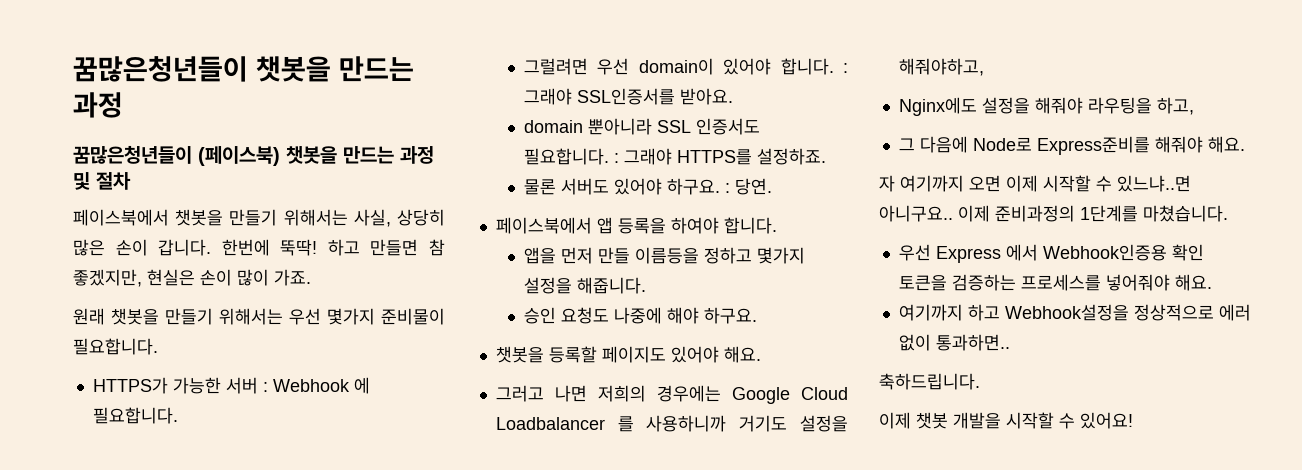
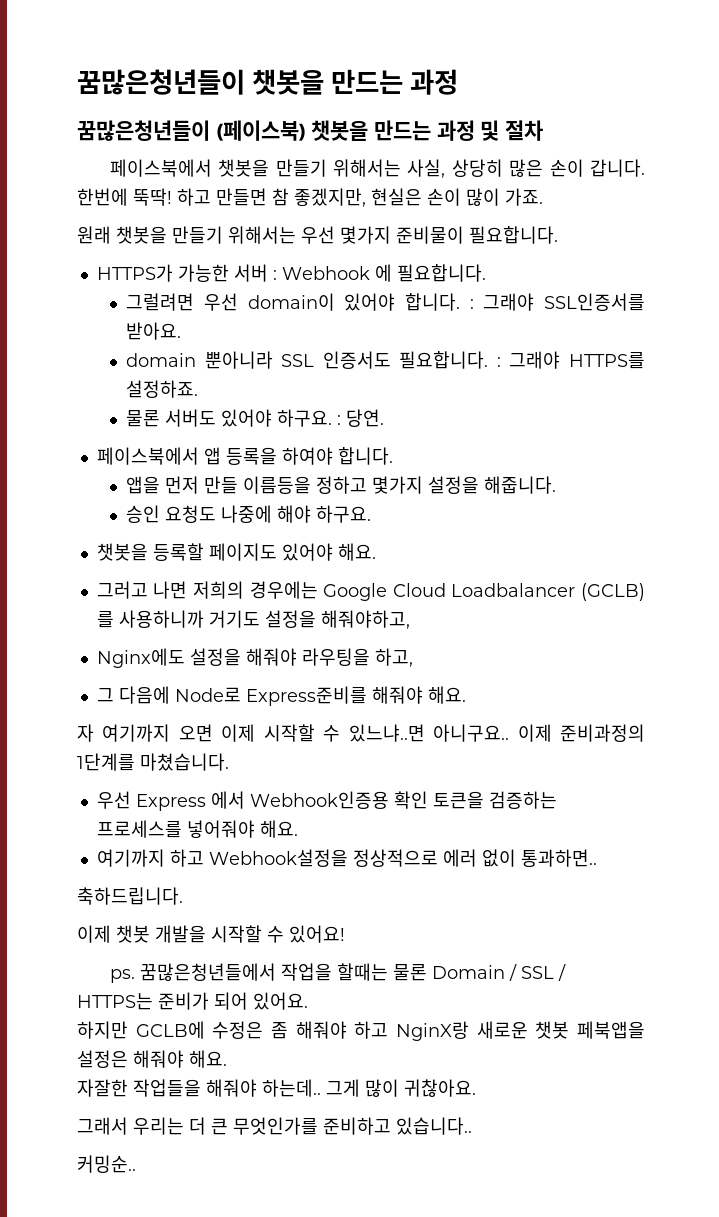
- 그러고 나면 저희의 경우에는 Google Cloud Loadbalancer 를 사용하니까 거기도 설정을 해줘야하고,
+ 그러고 나면 저희의 경우에는 Google Cloud Loadbalancer (GCLB) 를 사용하니까 거기도 설정을 해줘야하고,
+ ps. 꿈많은청년들에서 작업을 할때는 물론 Domain / SSL / HTTPS는 준비가 되어 있어요.
+ 하지만 GCLB에 수정은 좀 해줘야 하고 NginX랑 새로운 챗봇 페북앱을 설정은 해줘야 해요.
+ 자잘한 작업들을 해줘야 하는데.. 그게 많이 귀찮아요.
+ 그래서 우리는 더 큰 무엇인가를 준비하고 있습니다..
+ 커밍순..

